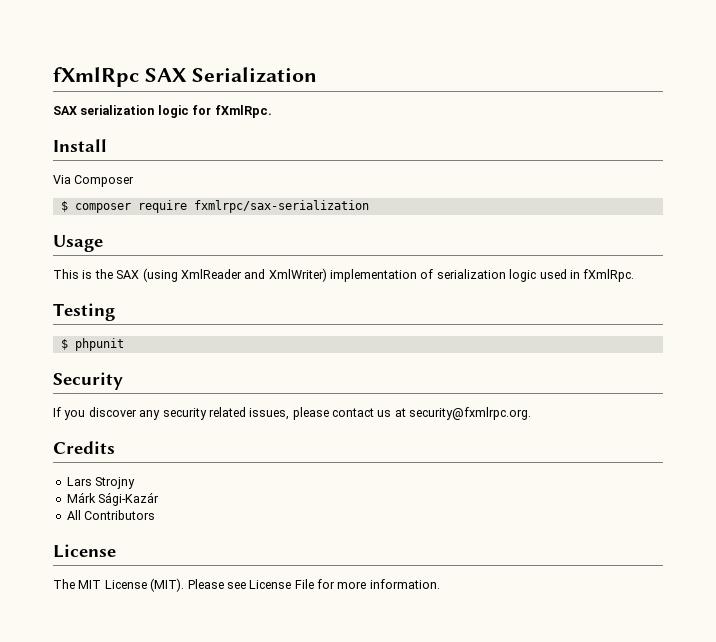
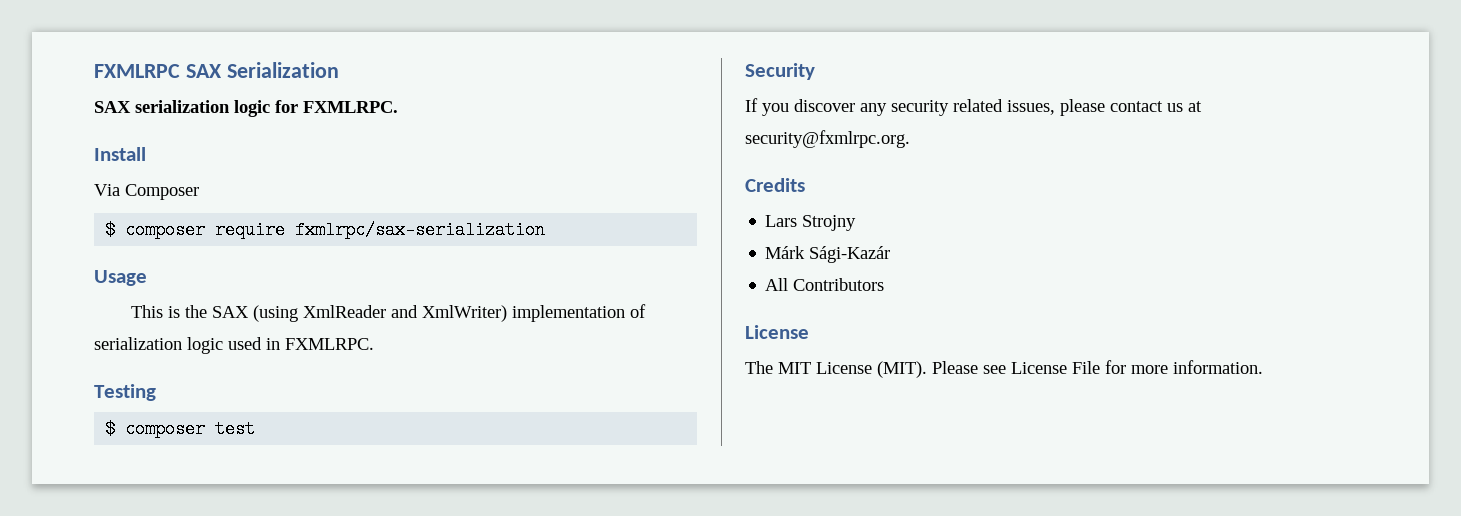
- fXmlRpc SAX Serialization
+ FXMLRPC SAX Serialization
- SAX serialization logic for fXmlRpc.
+ SAX serialization logic for FXMLRPC.
- This is the SAX (using XmlReader and XmlWriter) implementation of serialization logic used in fXmlRpc.
+ This is the SAX (using XmlReader and XmlWriter) implementation of serialization logic used in FXMLRPC.
- $ phpunit
+ $ composer test

